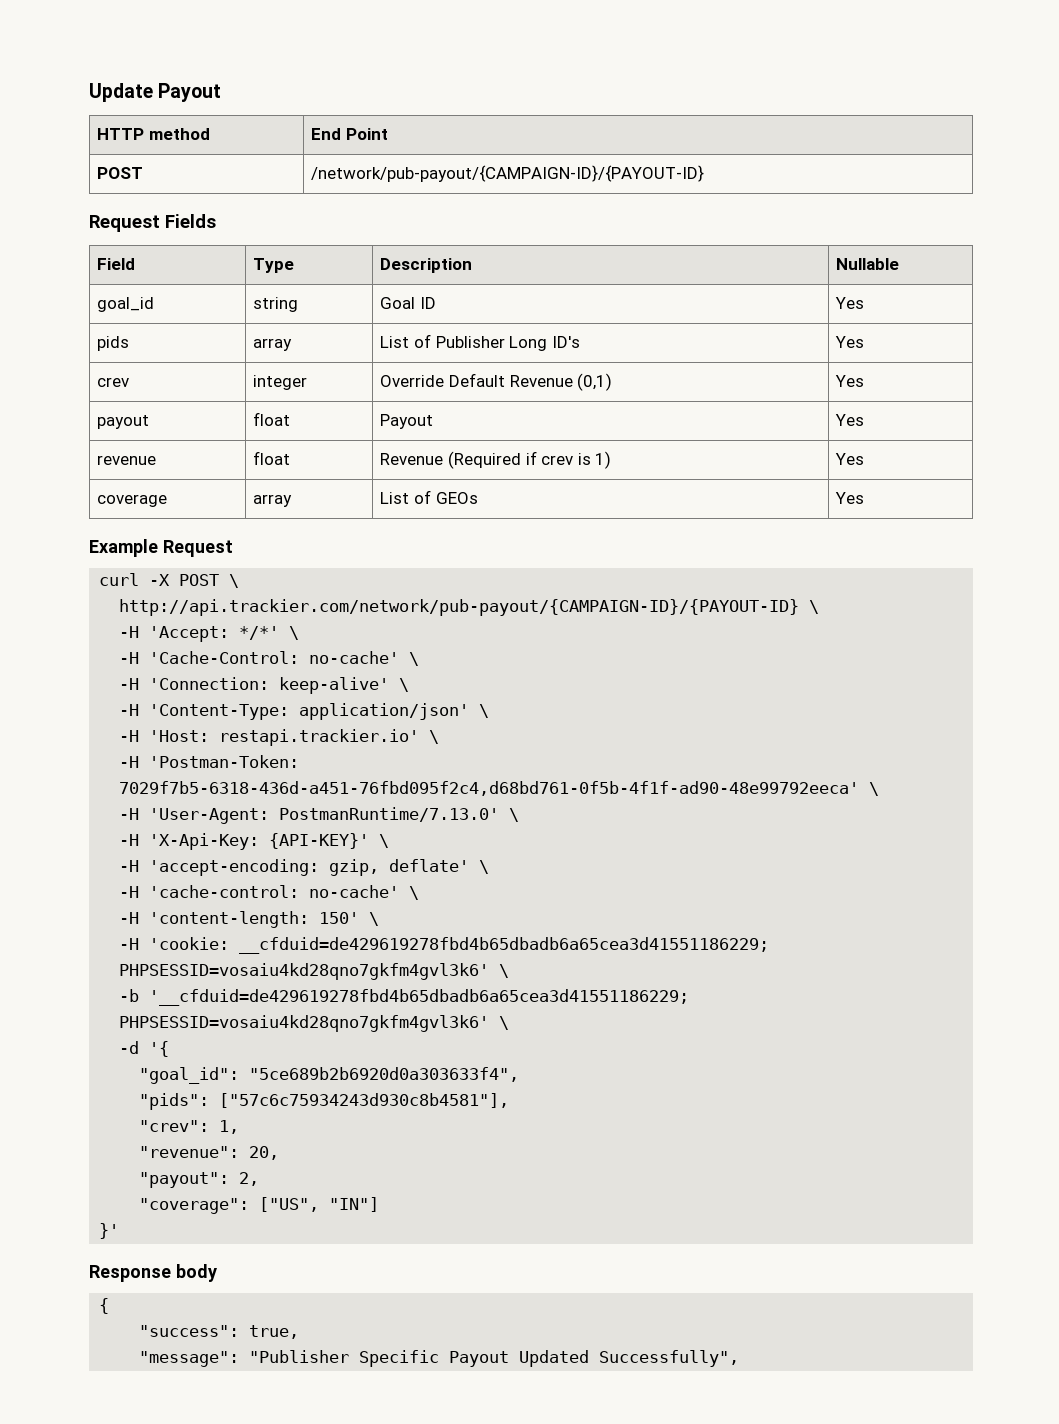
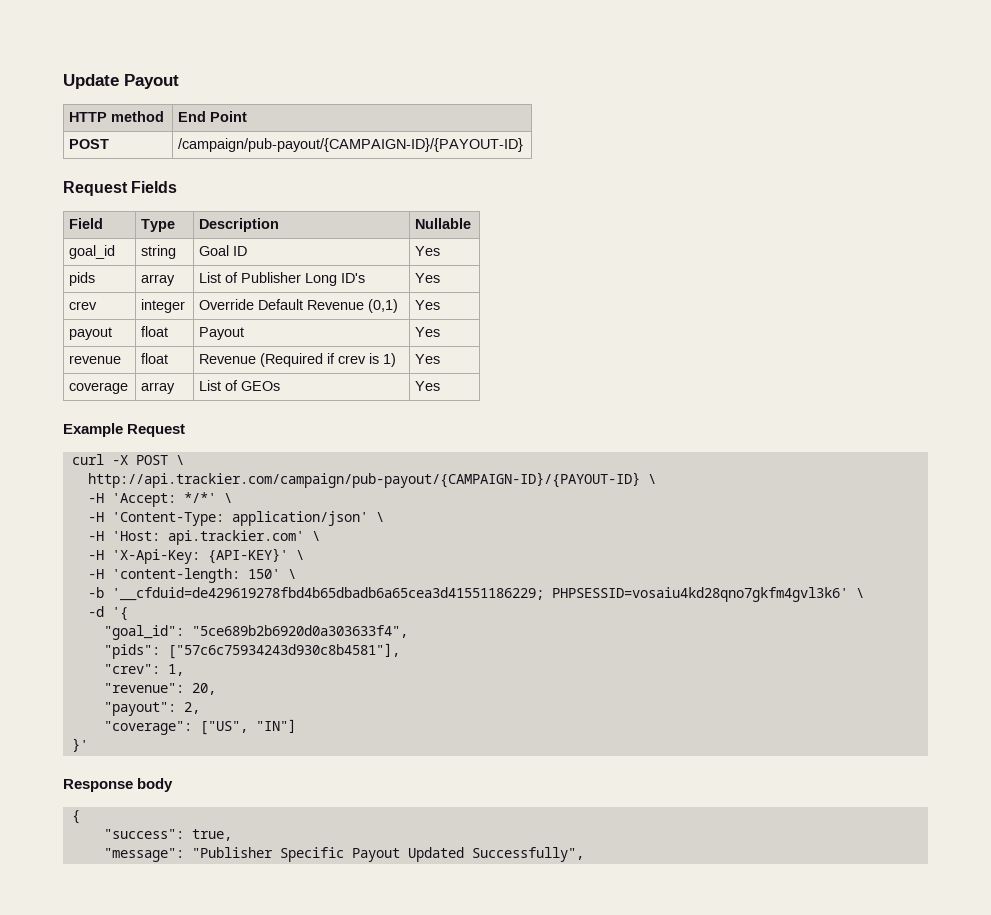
- POST | /network/pub-payout/{CAMPAIGN-ID}/{PAYOUT-ID}
+ POST | /campaign/pub-payout/{CAMPAIGN-ID}/{PAYOUT-ID}
- http://api.trackier.com/network/pub-payout/{CAMPAIGN-ID}/{PAYOUT-ID} \
+ http://api.trackier.com/campaign/pub-payout/{CAMPAIGN-ID}/{PAYOUT-ID} \
- -H 'Cache-Control: no-cache' \
- -H 'Connection: keep-alive' \
- -H 'Host: restapi.trackier.io' \
- -H 'Postman-Token: 7029f7b5-6318-436d-a451-76fbd095f2c4,d68bd761-0f5b-4f1f-ad90-48e99792eeca' \
- -H 'User-Agent: PostmanRuntime/7.13.0' \
+ -H 'Host: api.trackier.com' \
- -H 'accept-encoding: gzip, deflate' \
- -H 'cache-control: no-cache' \
- -H 'cookie: __cfduid=de429619278fbd4b65dbadb6a65cea3d41551186229; PHPSESSID=vosaiu4kd28qno7gkfm4gvl3k6' \

